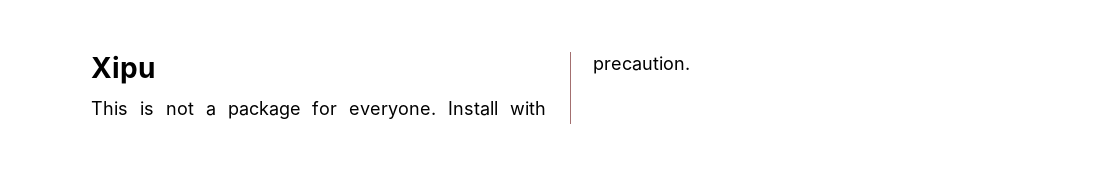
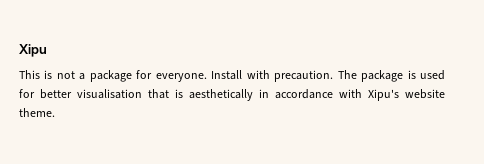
+ The package is used for better visualisation that is aesthetically in accordance with Xipu's website theme.

